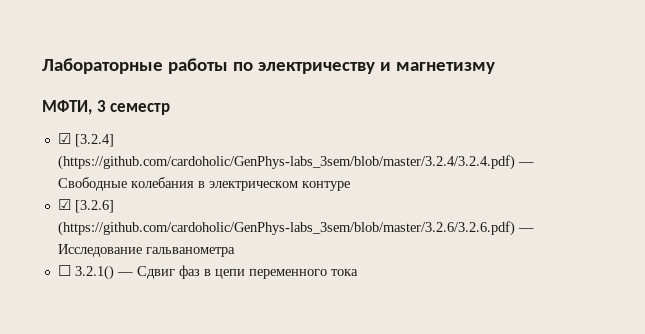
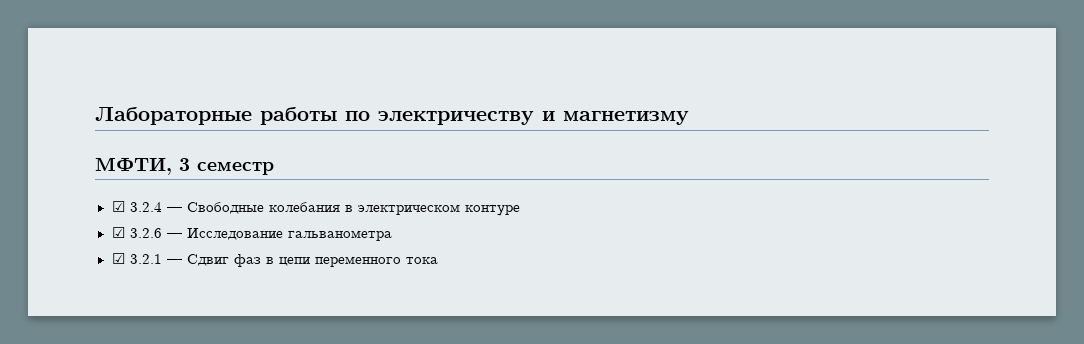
- ☑ [3.2.4] (https://github.com/cardoholic/GenPhys-labs_3sem/blob/master/3.2.4/3.2.4.pdf) — Свободные колебания в электрическом контуре
+ ☑ 3.2.4 — Свободные колебания в электрическом контуре
- ☑ [3.2.6] (https://github.com/cardoholic/GenPhys-labs_3sem/blob/master/3.2.6/3.2.6.pdf) — Исследование гальванометра
+ ☑ 3.2.6 — Исследование гальванометра
- ☐ 3.2.1() — Сдвиг фаз в цепи переменного тока
+ ☑ 3.2.1 — Сдвиг фаз в цепи переменного тока

